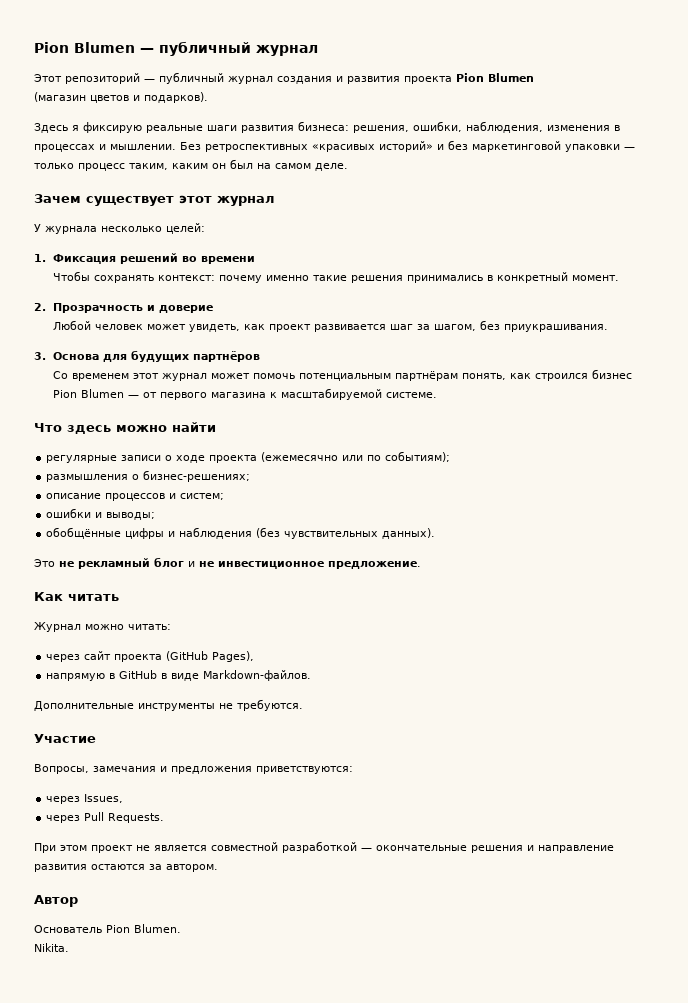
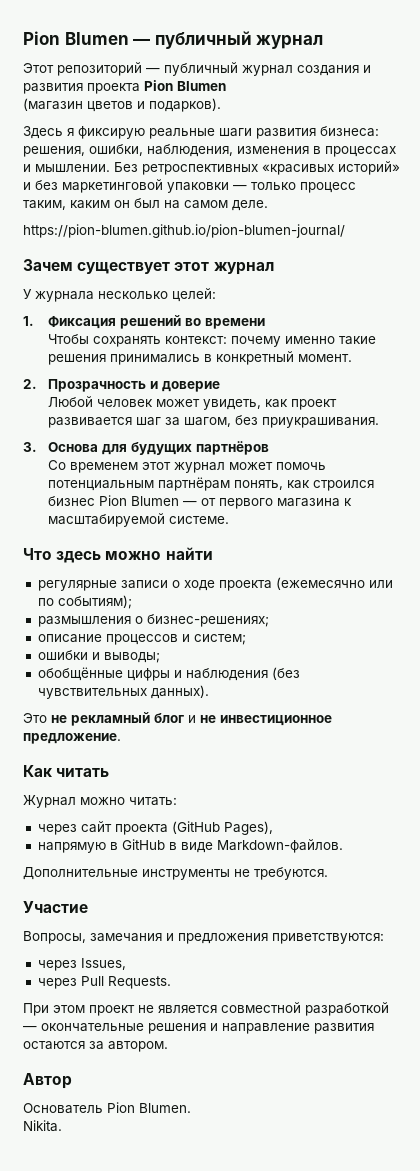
+ https://pion-blumen.github.io/pion-blumen-journal/

